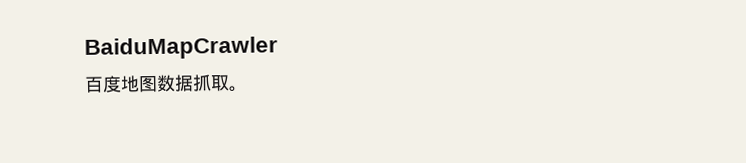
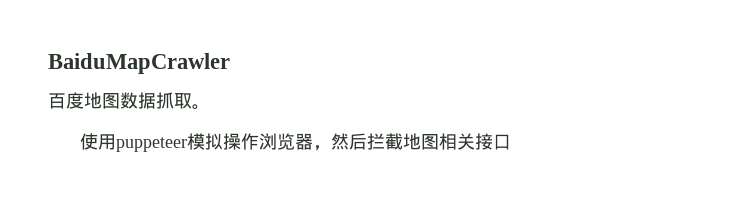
+ 使用puppeteer模拟操作浏览器，然后拦截地图相关接口

